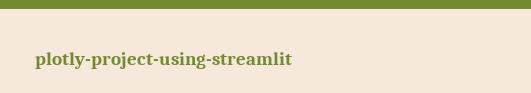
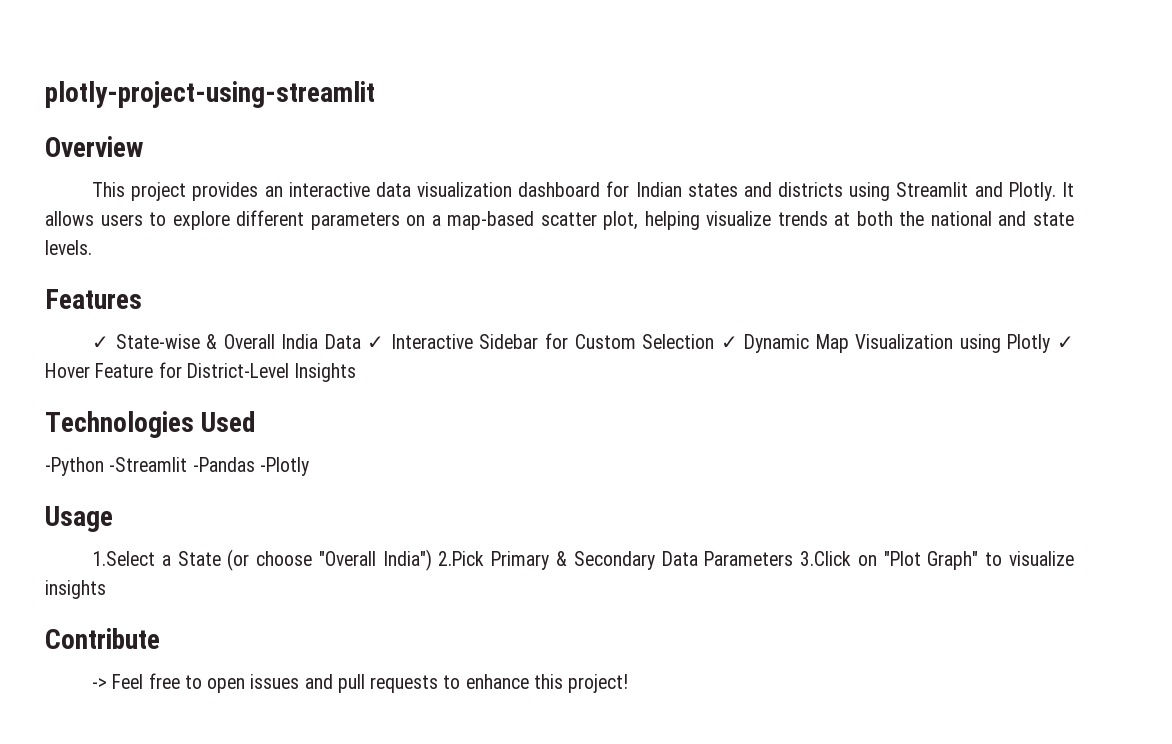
+ Overview
+ This project provides an interactive data visualization dashboard for Indian states and districts using Streamlit and Plotly. It allows users to explore different parameters on a map-based scatter plot, helping visualize trends at both the national and state levels.
+ Features
+ ✓ State-wise & Overall India Data ✓ Interactive Sidebar for Custom Selection ✓ Dynamic Map Visualization using Plotly ✓ Hover Feature for District-Level Insights
+ Technologies Used
+ -Python -Streamlit -Pandas -Plotly
+ Usage
+ 1.Select a State (or choose "Overall India") 2.Pick Primary & Secondary Data Parameters 3.Click on "Plot Graph" to visualize insights
+ Contribute
+ -> Feel free to open issues and pull requests to enhance this project!

